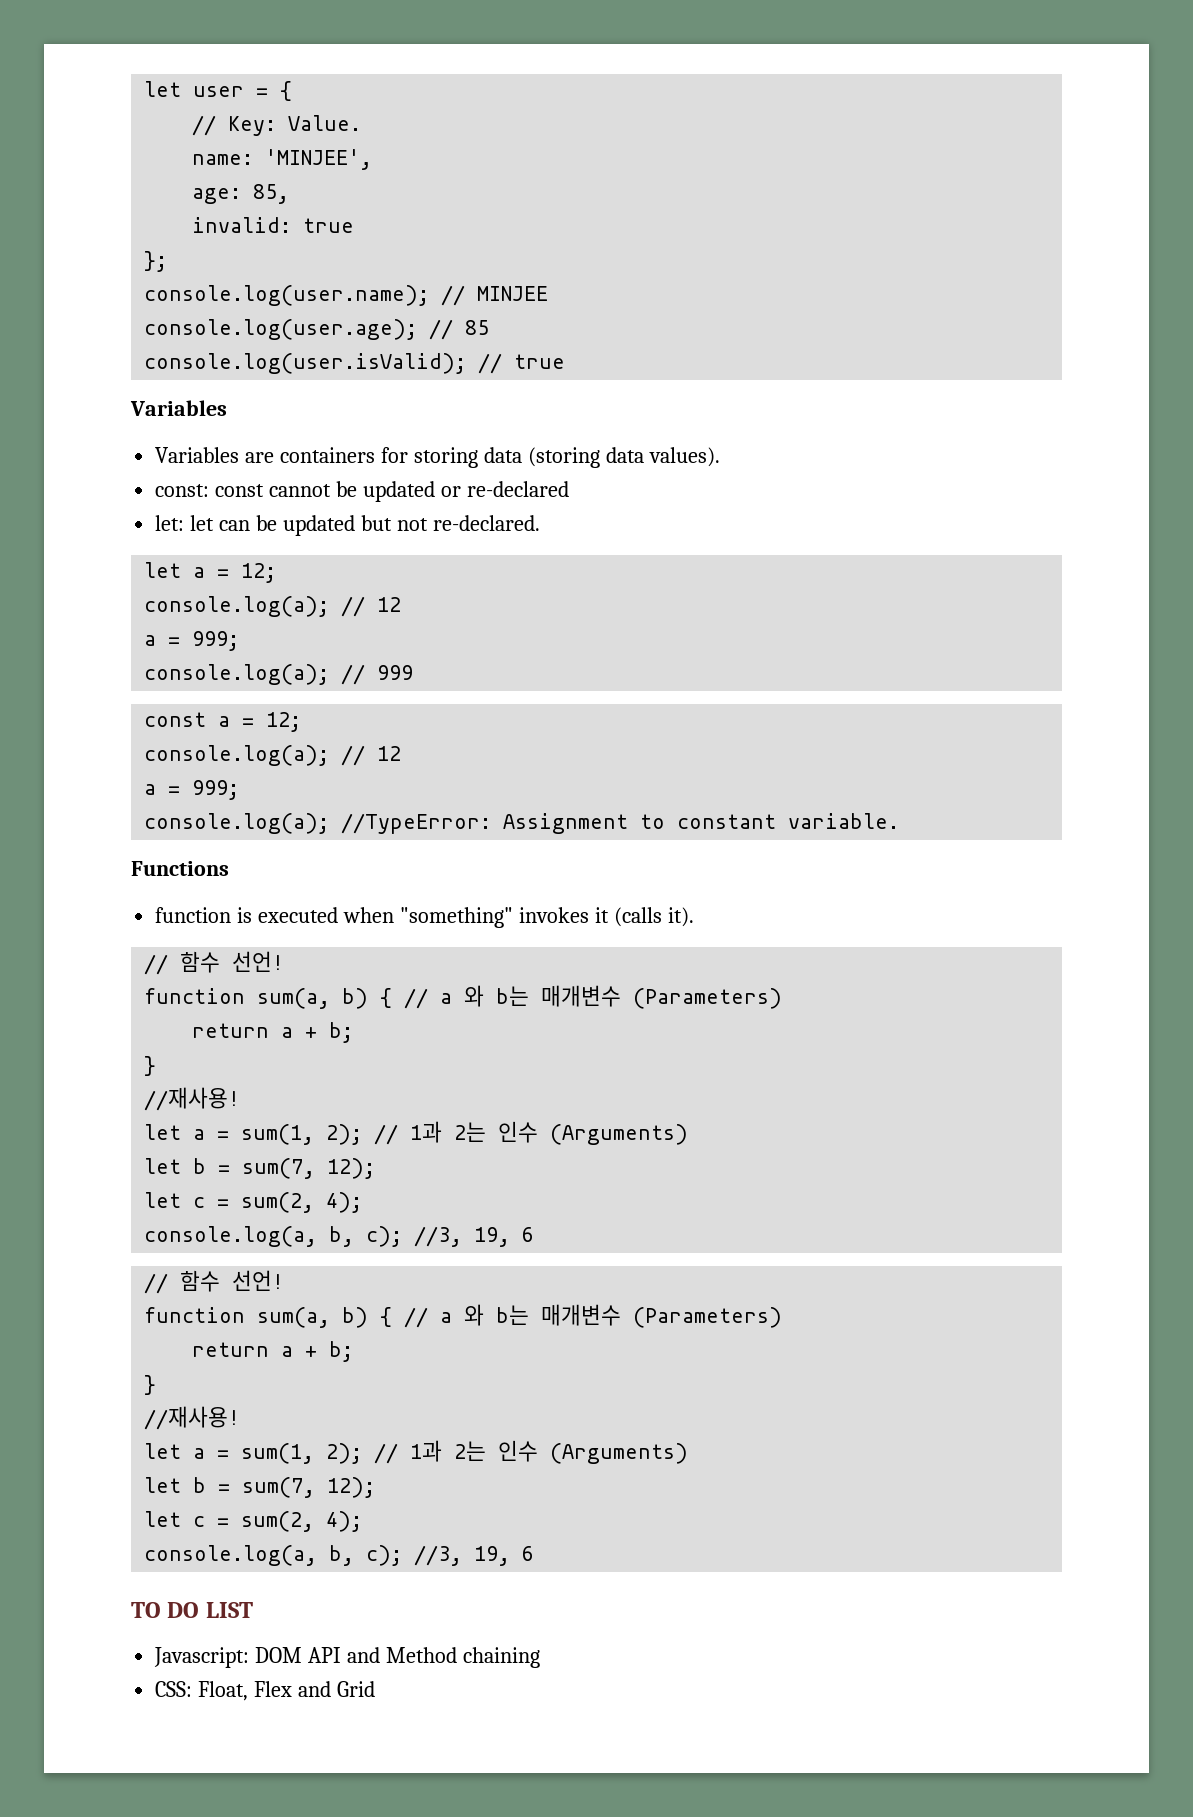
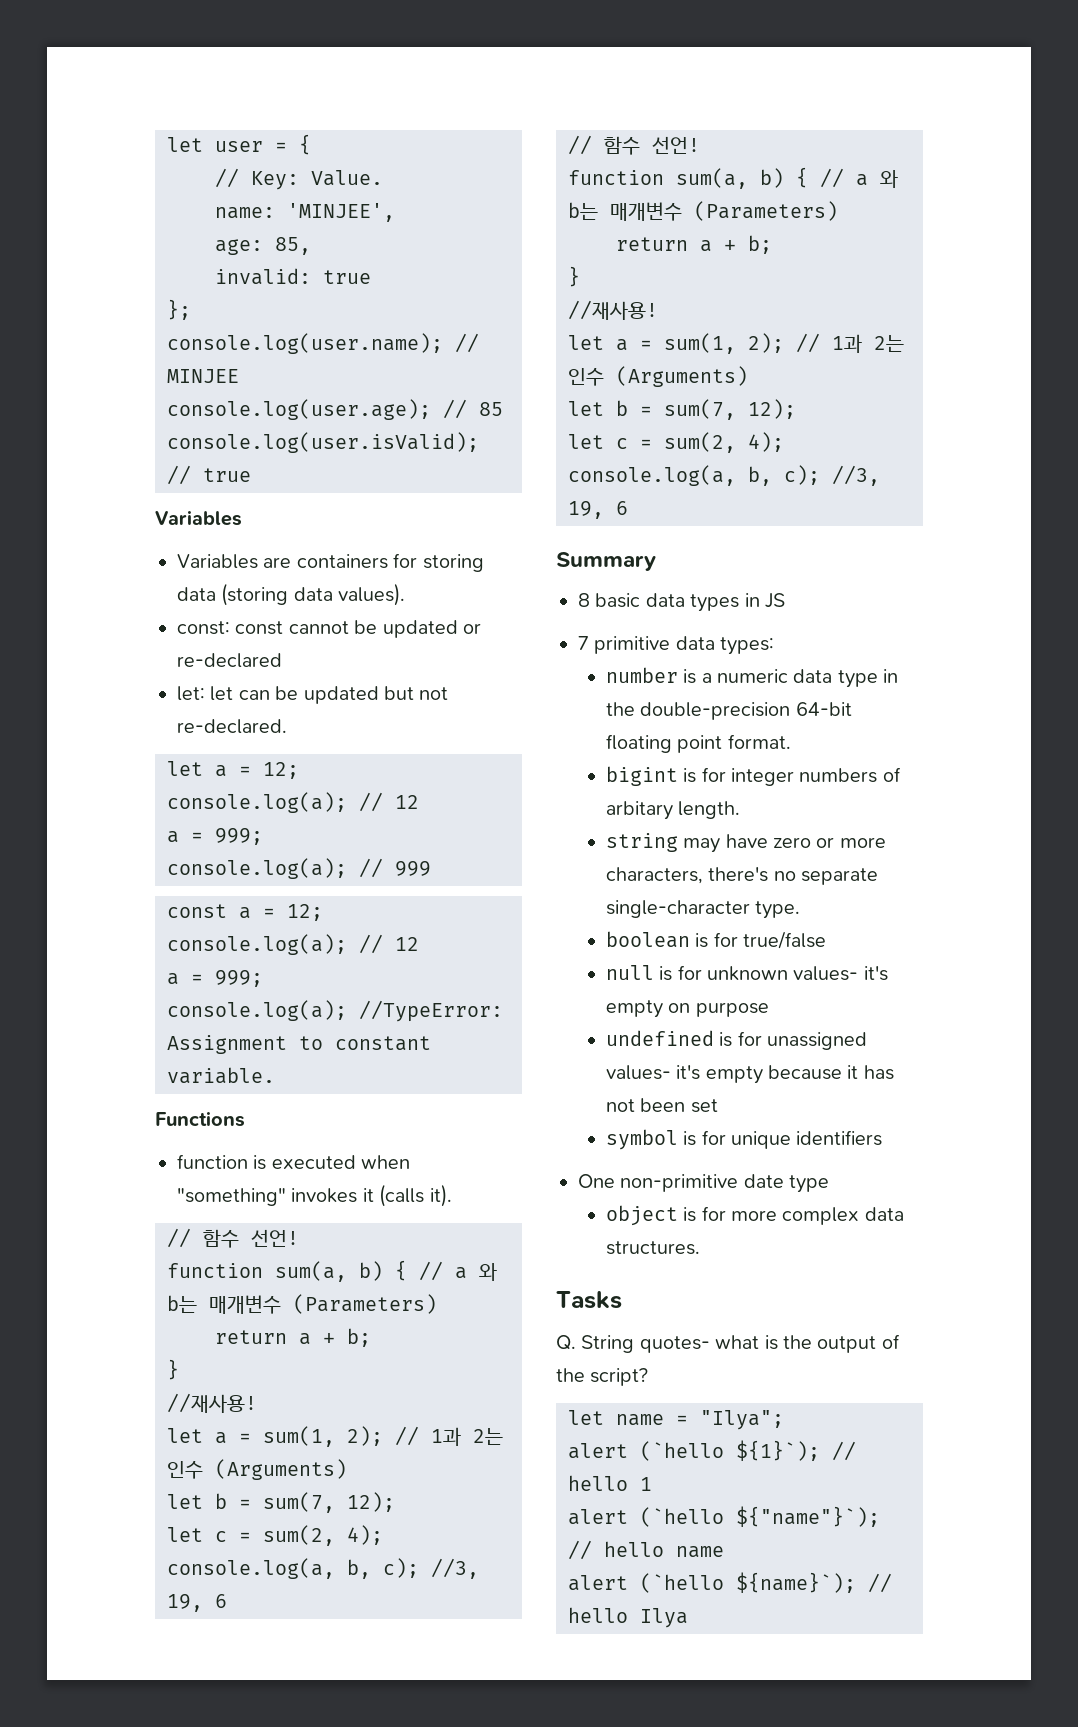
- TO DO LIST
- Javascript: DOM API and Method chaining
- CSS: Float, Flex and Grid
+ Summary
+ 8 basic data types in JS
+ 7 primitive data types:
+ number is a numeric data type in the double-precision 64-bit floating point format.
+ bigint is for integer numbers of arbitary length.
+ string may have zero or more characters, there's no separate single-character type.
+ boolean is for true/false
+ null is for unknown values- it's empty on purpose
+ undefined is for unassigned values- it's empty because it has not been set
+ symbol is for unique identifiers
+ One non-primitive date type
+ object is for more complex data structures.
+ Tasks
+ Q. String quotes- what is the output of the script?
+ let name = "Ilya";
+ alert (`hello ${1}`); // hello 1
+ alert (`hello ${"name"}`); // hello name
+ alert (`hello ${name}`); // hello Ilya

